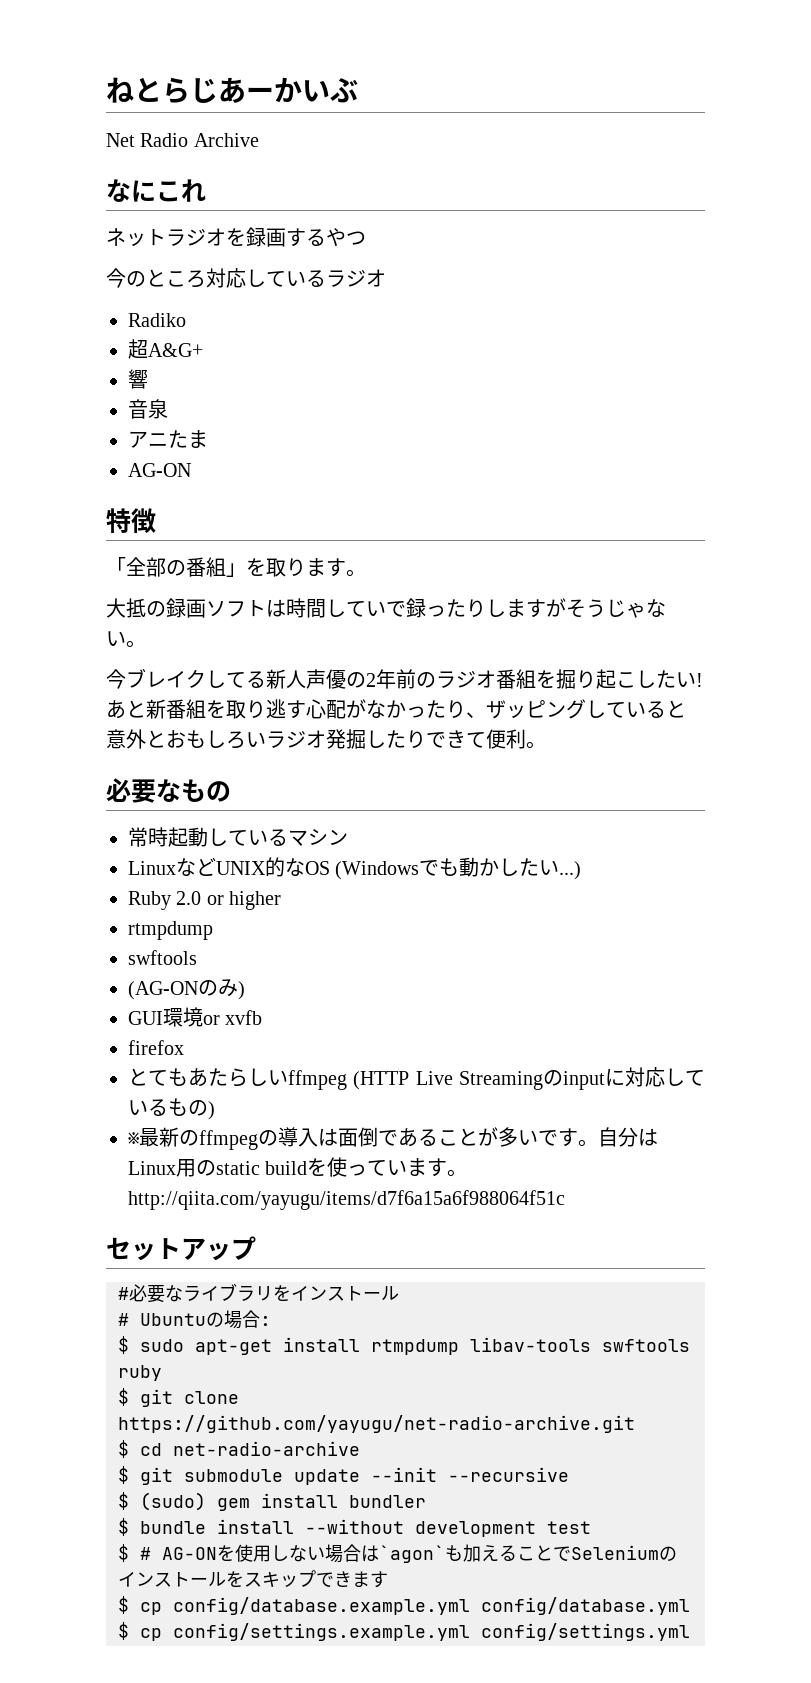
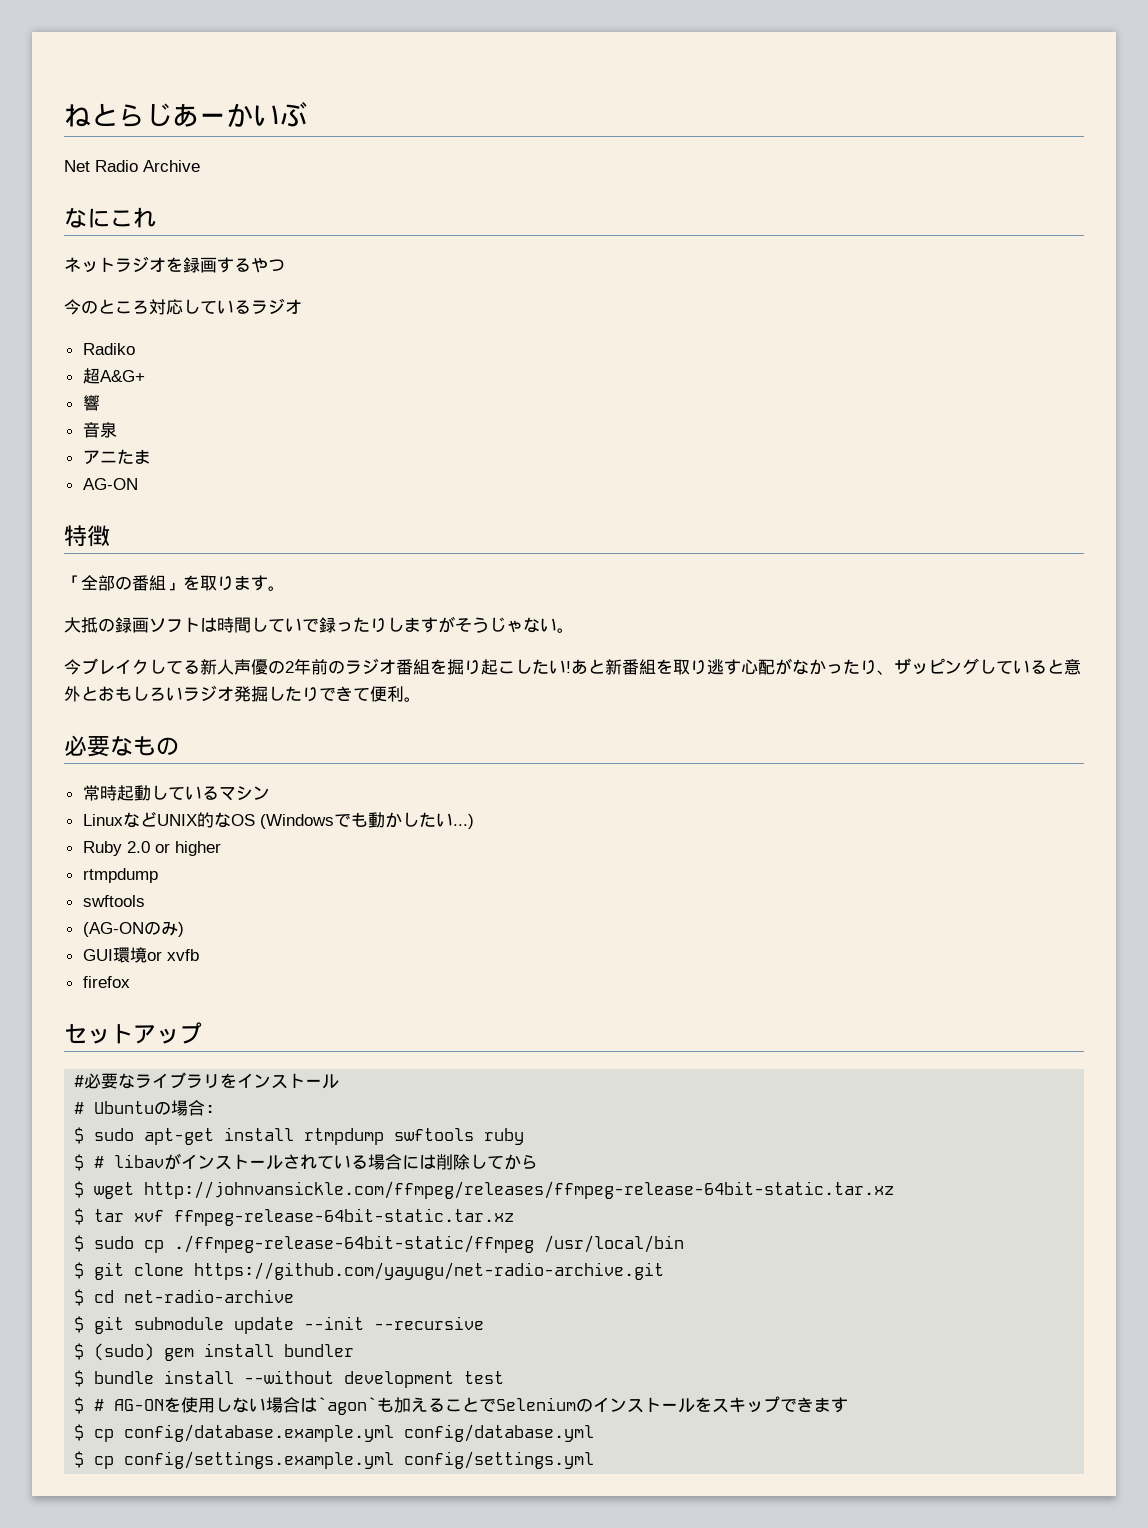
- とてもあたらしいffmpeg (HTTP Live Streamingのinputに対応しているもの)
- ※最新のffmpegの導入は面倒であることが多いです。自分はLinux用のstatic buildを使っています。http://qiita.com/yayugu/items/d7f6a15a6f988064f51c
- $ sudo apt-get install rtmpdump libav-tools swftools ruby
+ $ sudo apt-get install rtmpdump swftools ruby
+ $ # libavがインストールされている場合には削除してから
+ $ wget http://johnvansickle.com/ffmpeg/releases/ffmpeg-release-64bit-static.tar.xz
+ $ tar xvf ffmpeg-release-64bit-static.tar.xz
+ $ sudo cp ./ffmpeg-release-64bit-static/ffmpeg /usr/local/bin

